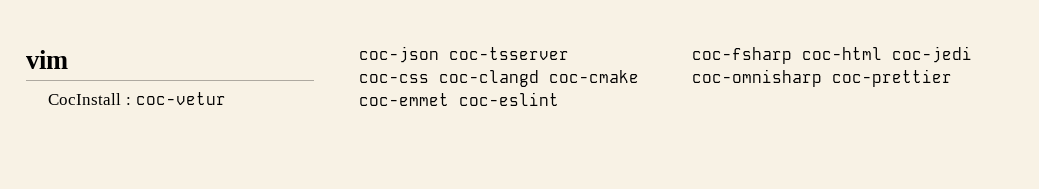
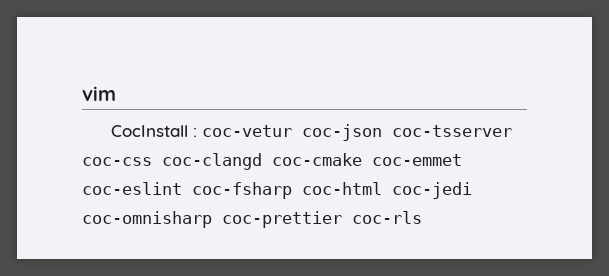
- CocInstall : coc-vetur coc-json coc-tsserver coc-css coc-clangd coc-cmake coc-emmet coc-eslint coc-fsharp coc-html coc-jedi coc-omnisharp coc-prettier
+ CocInstall : coc-vetur coc-json coc-tsserver coc-css coc-clangd coc-cmake coc-emmet coc-eslint coc-fsharp coc-html coc-jedi coc-omnisharp coc-prettier coc-rls

